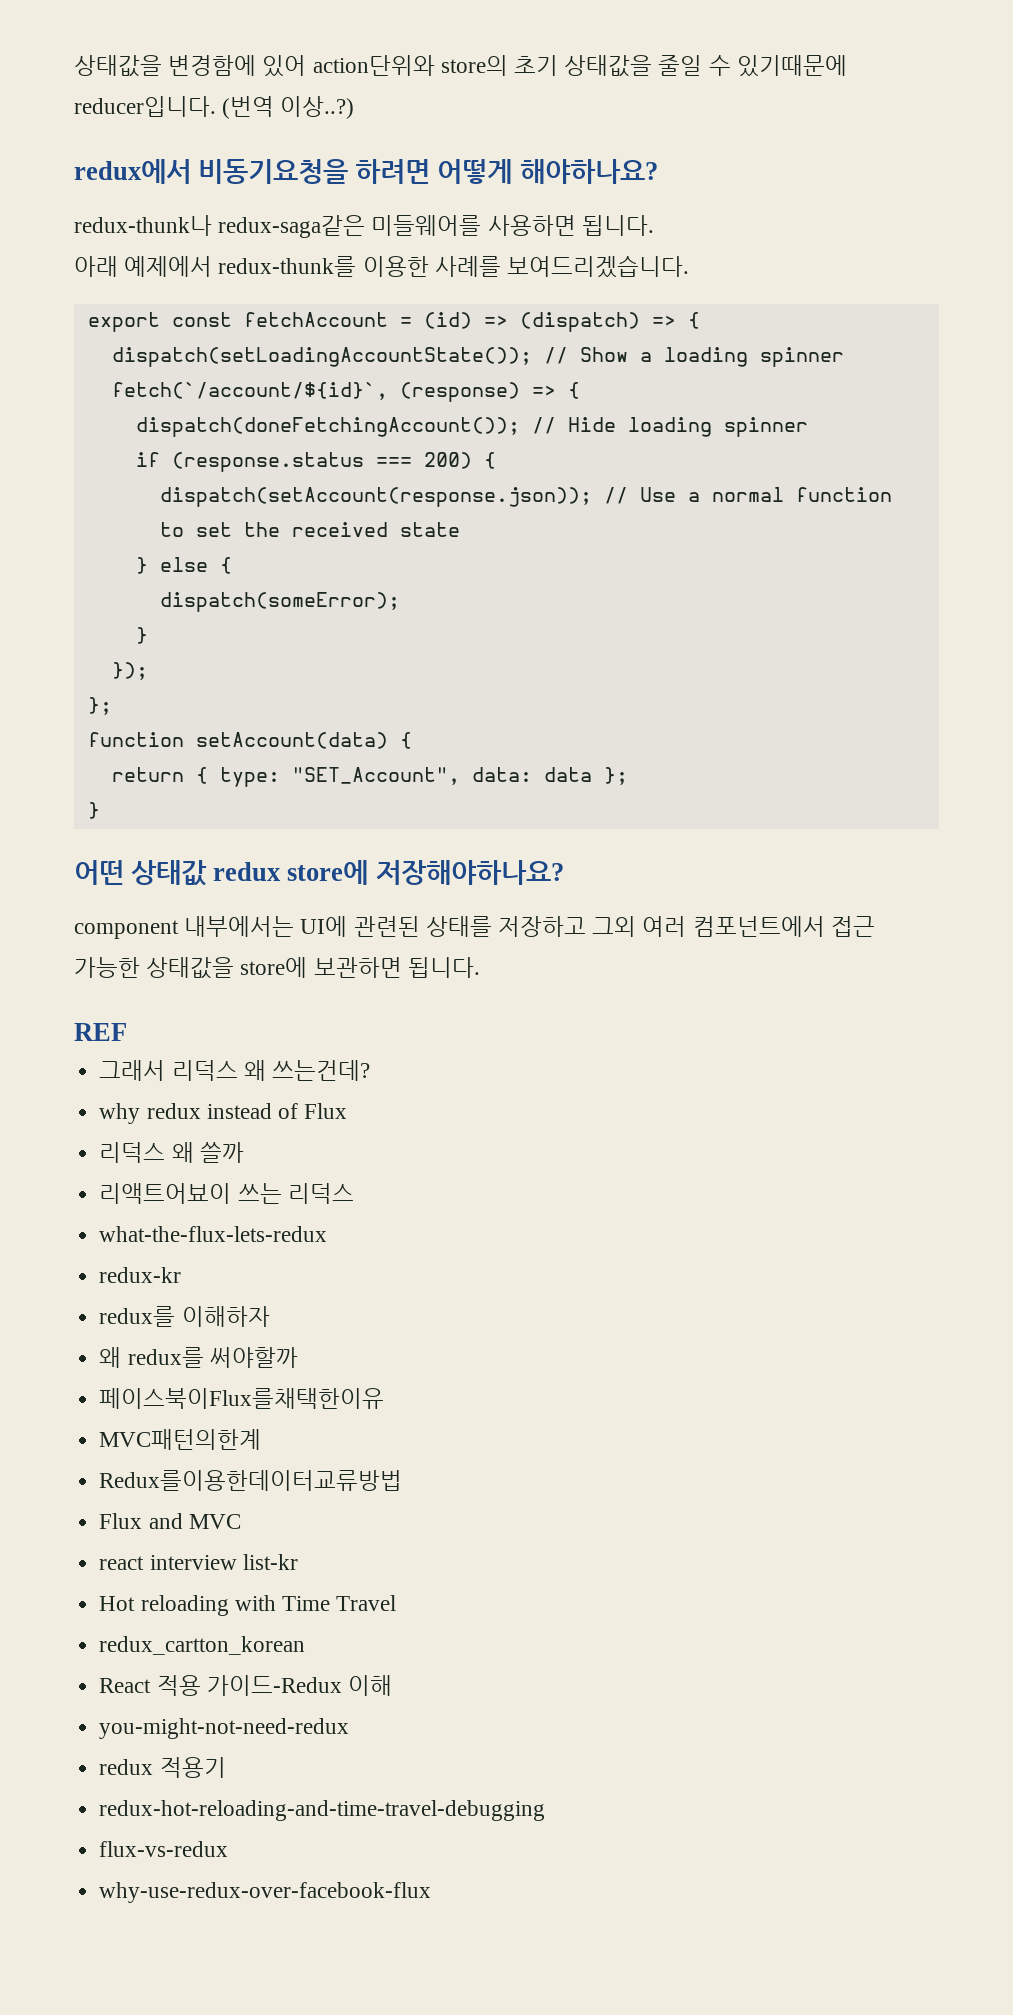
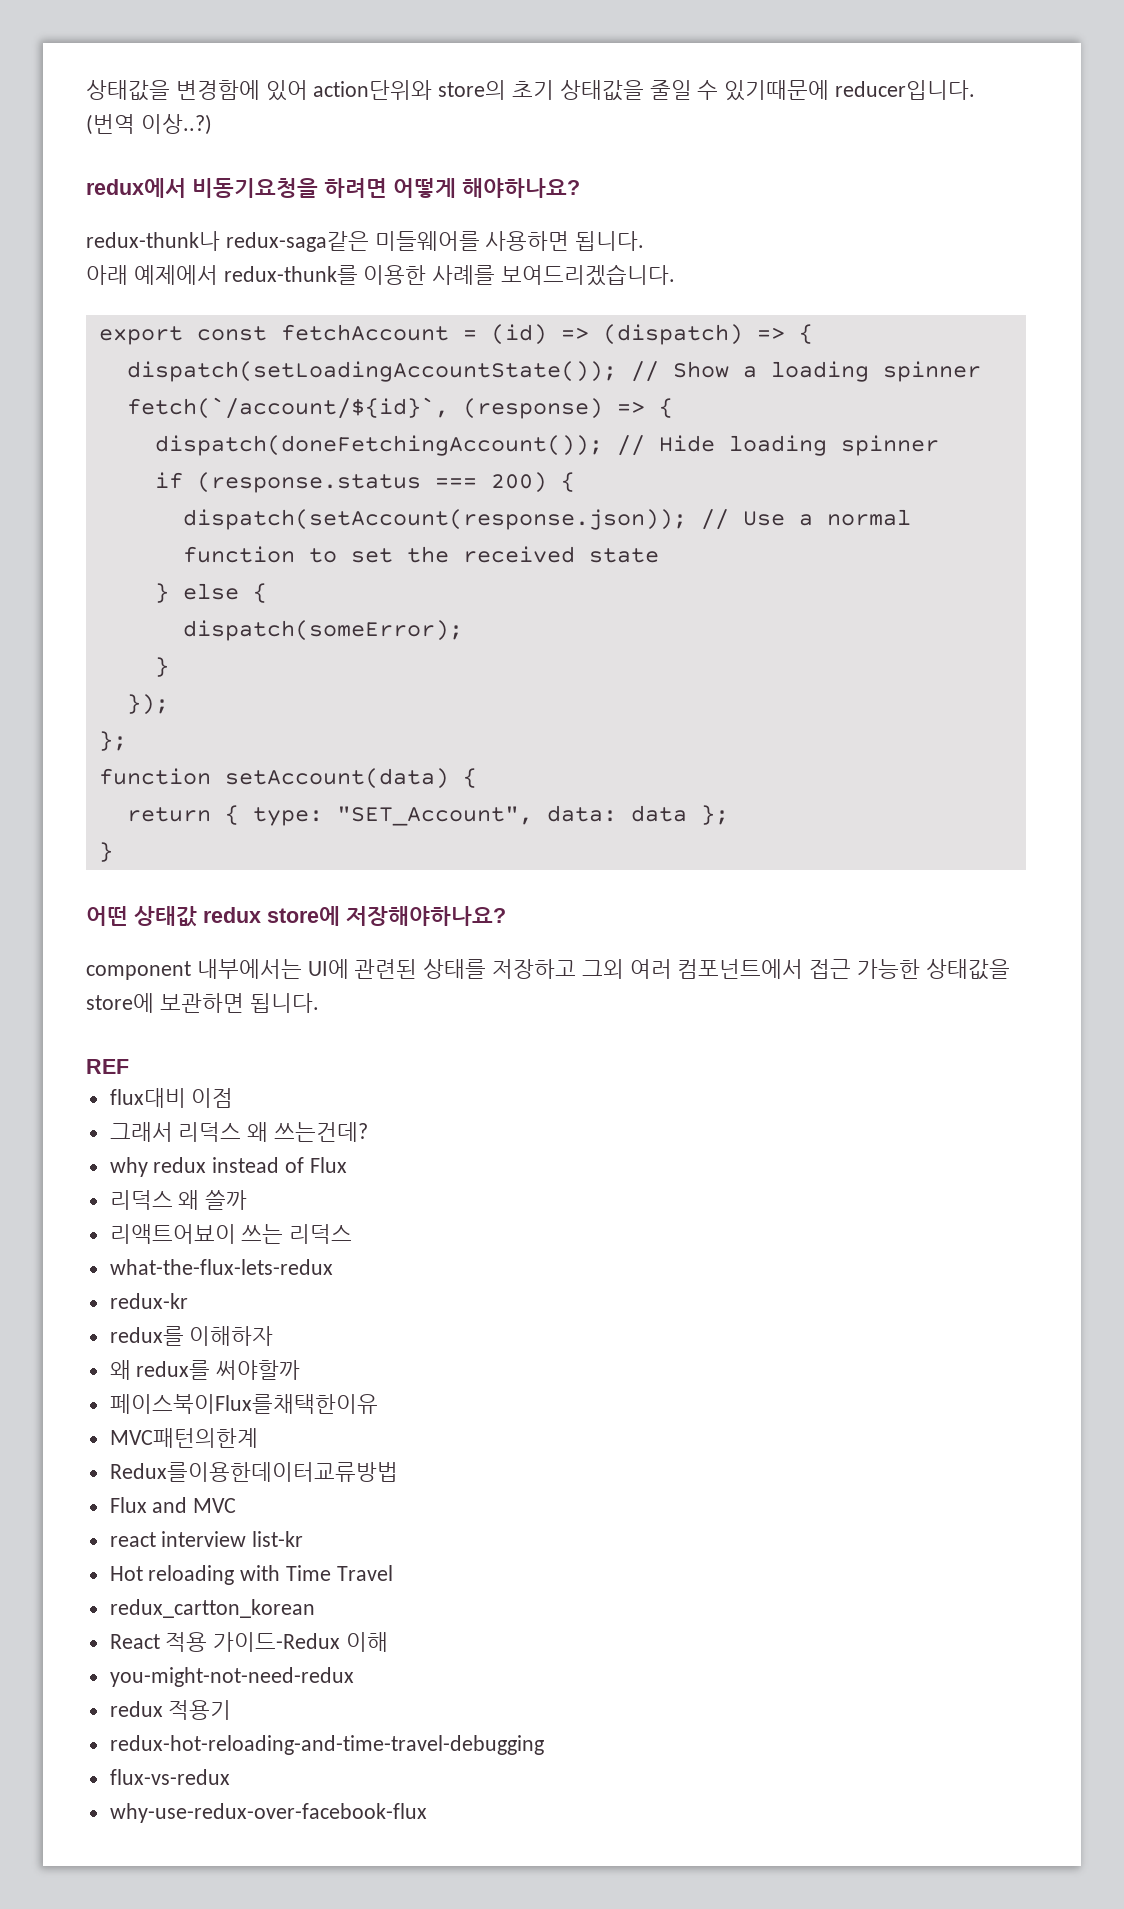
+ flux대비 이점

